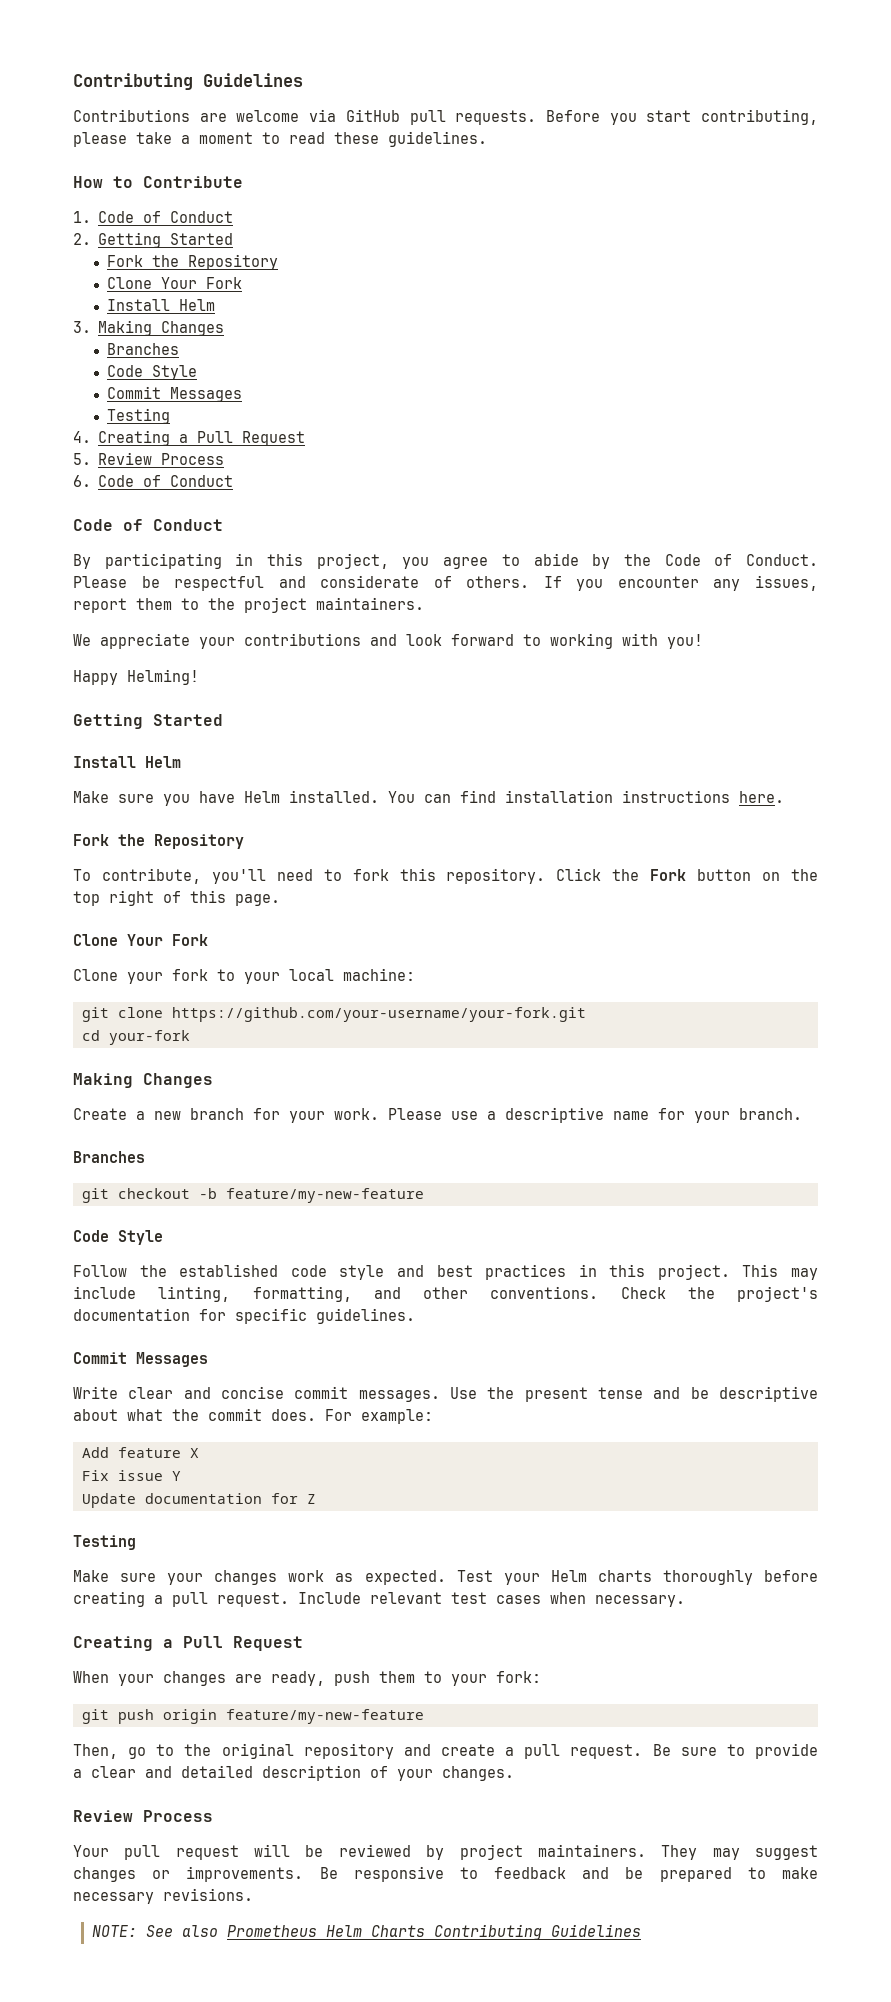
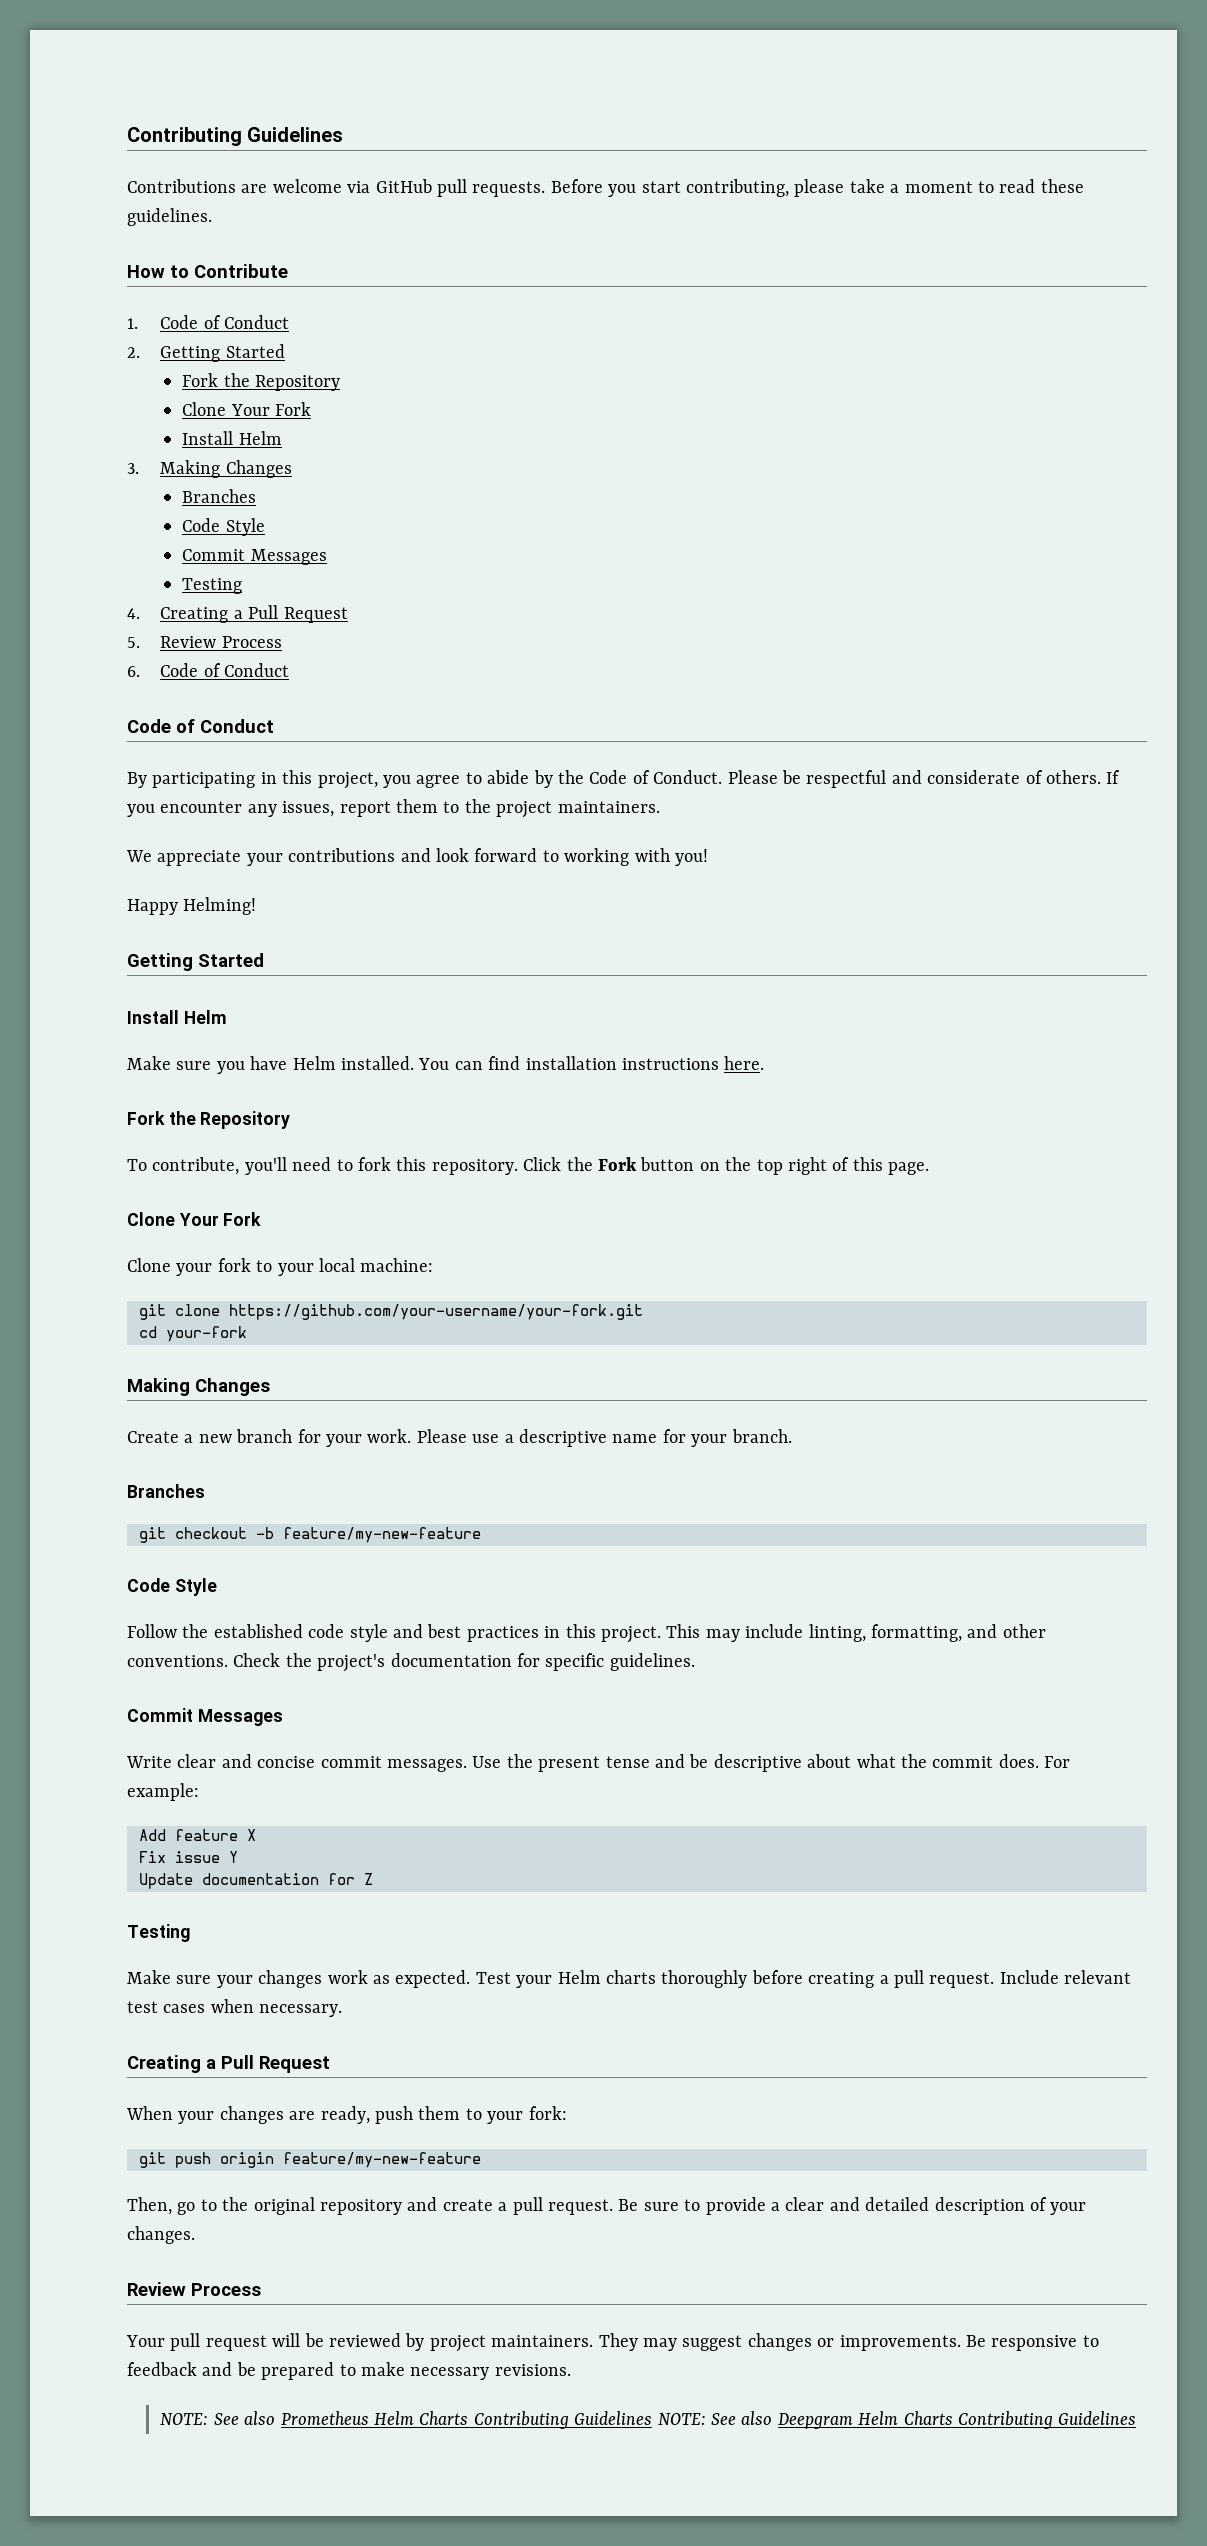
- NOTE: See also Prometheus Helm Charts Contributing Guidelines
+ NOTE: See also Prometheus Helm Charts Contributing Guidelines NOTE: See also Deepgram Helm Charts Contributing Guidelines

